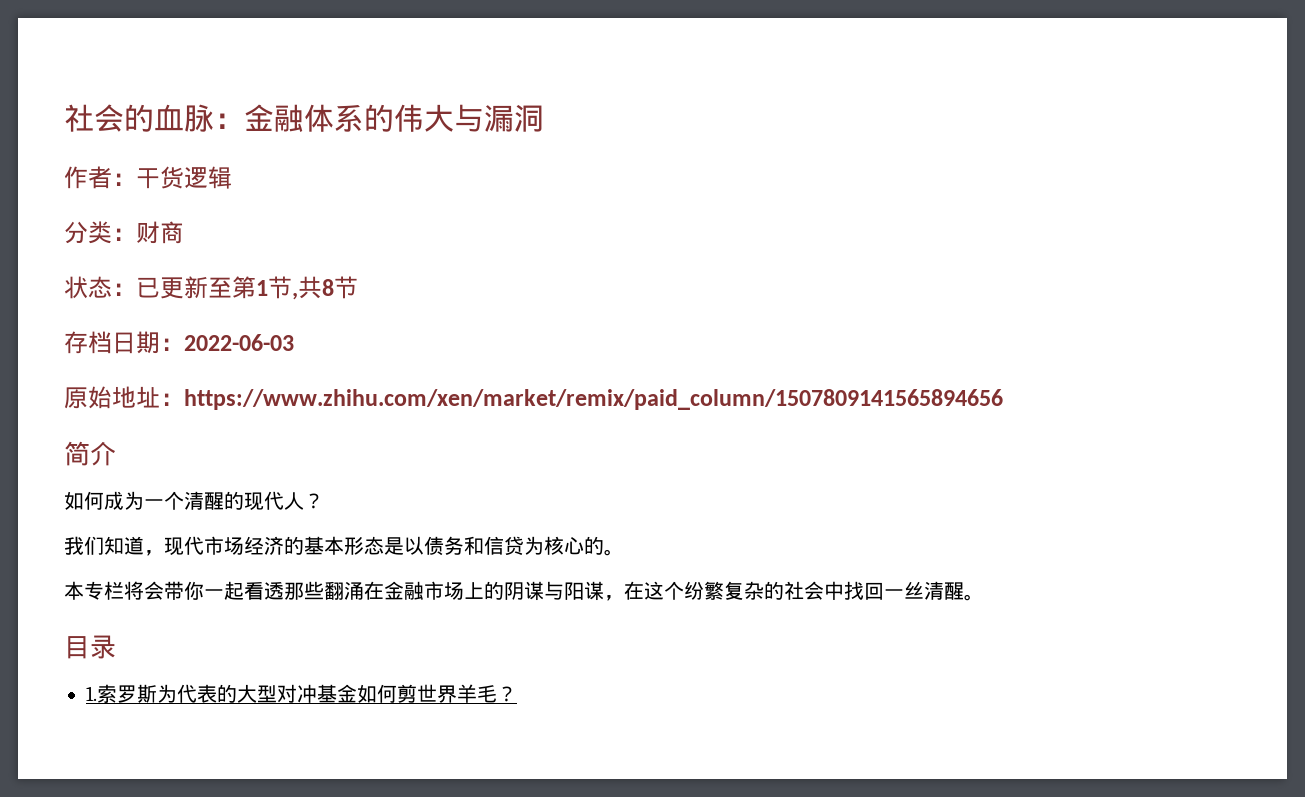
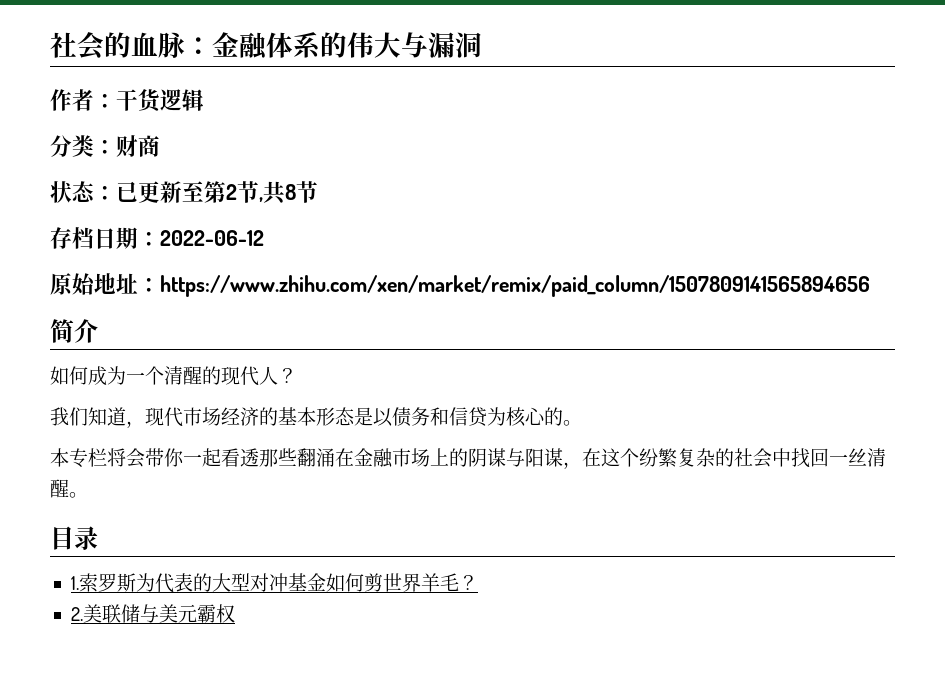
- 状态：已更新至第1节,共8节
+ 状态：已更新至第2节,共8节
- 存档日期：2022-06-03
+ 存档日期：2022-06-12
+ 2.美联储与美元霸权

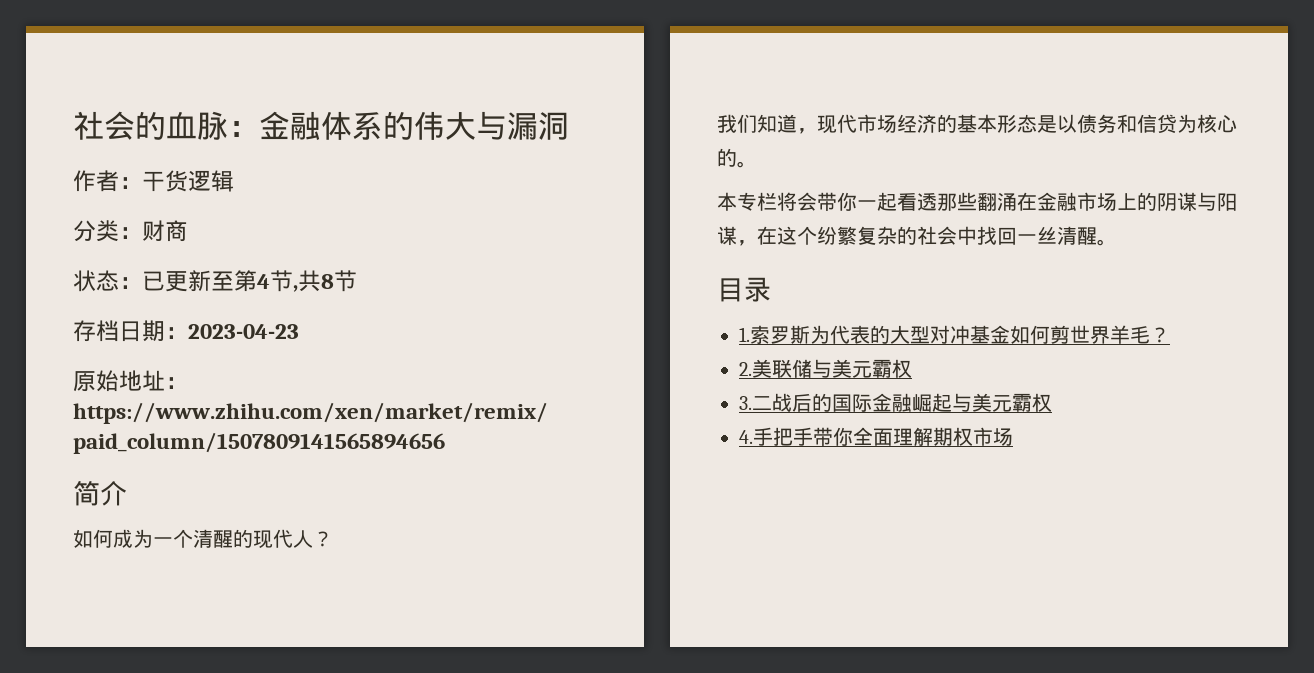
- 状态：已更新至第2节,共8节
+ 状态：已更新至第4节,共8节
- 存档日期：2022-06-12
+ 存档日期：2023-04-23
+ 3.二战后的国际金融崛起与美元霸权
+ 4.手把手带你全面理解期权市场

